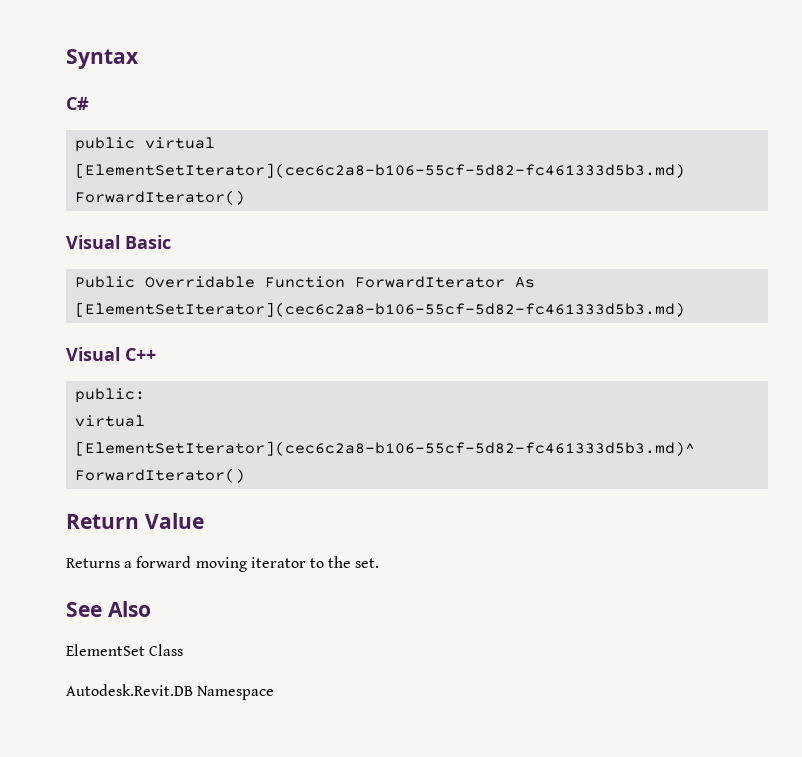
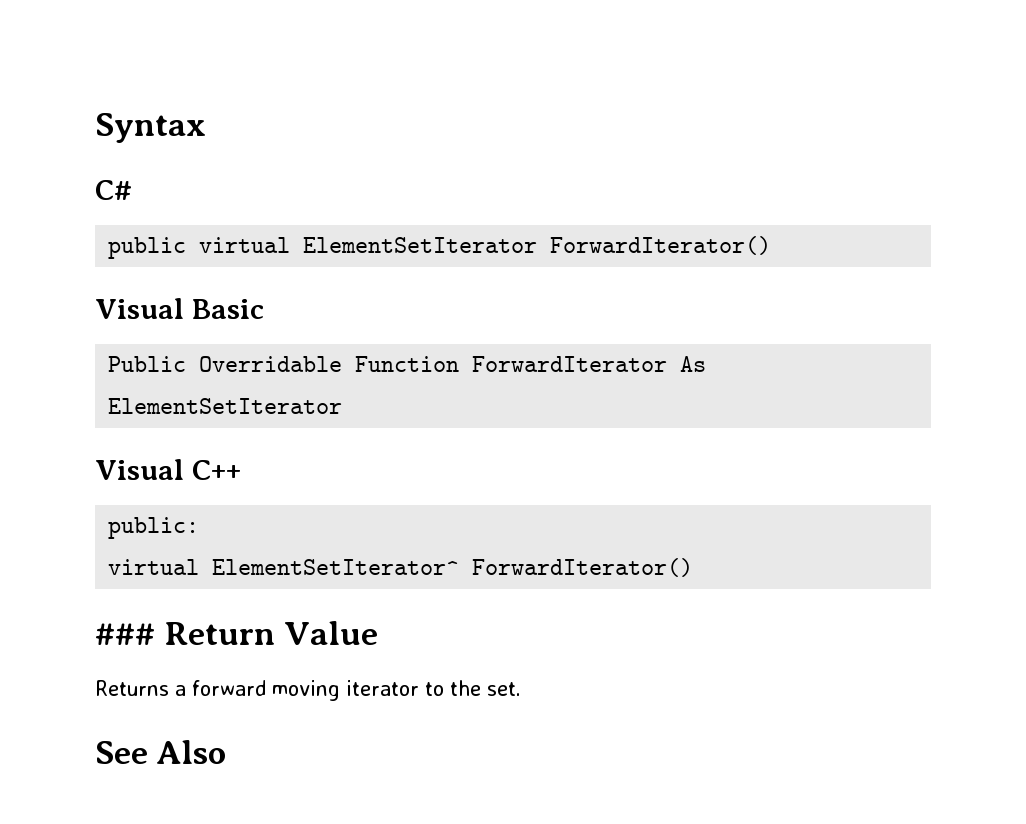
- public virtual [ElementSetIterator](cec6c2a8-b106-55cf-5d82-fc461333d5b3.md) ForwardIterator()
+ public virtual ElementSetIterator ForwardIterator()
- Public Overridable Function ForwardIterator As [ElementSetIterator](cec6c2a8-b106-55cf-5d82-fc461333d5b3.md)
+ Public Overridable Function ForwardIterator As ElementSetIterator
- virtual [ElementSetIterator](cec6c2a8-b106-55cf-5d82-fc461333d5b3.md)^ ForwardIterator()
- Return Value
+ virtual ElementSetIterator^ ForwardIterator()
+ ### Return Value
- ElementSet Class
- Autodesk.Revit.DB Namespace

